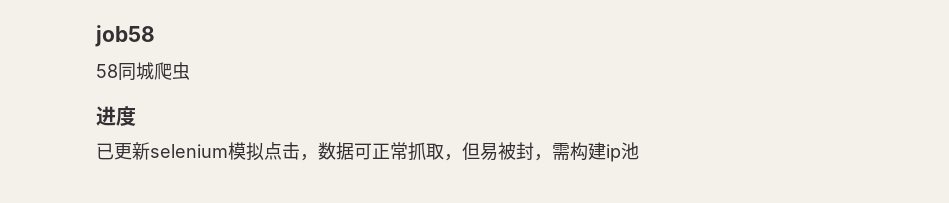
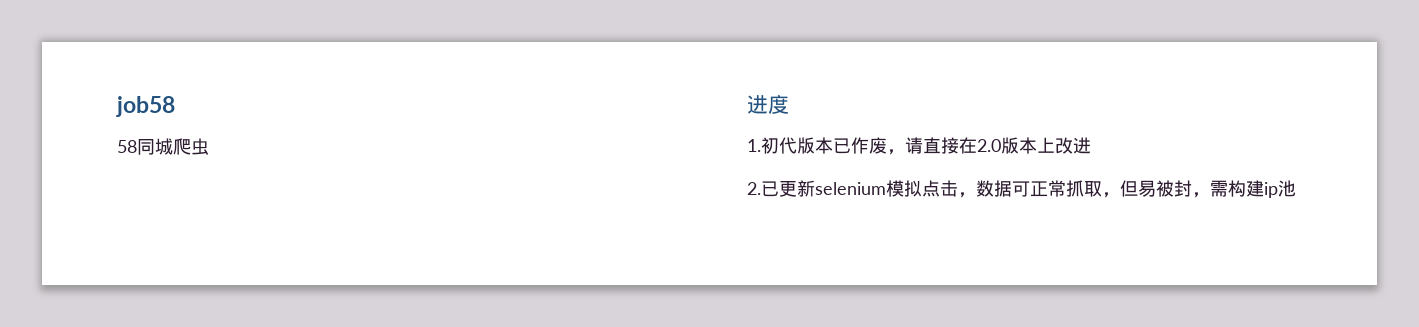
- 已更新selenium模拟点击，数据可正常抓取，但易被封，需构建ip池
+ 1.初代版本已作废，请直接在2.0版本上改进
+ 2.已更新selenium模拟点击，数据可正常抓取，但易被封，需构建ip池

